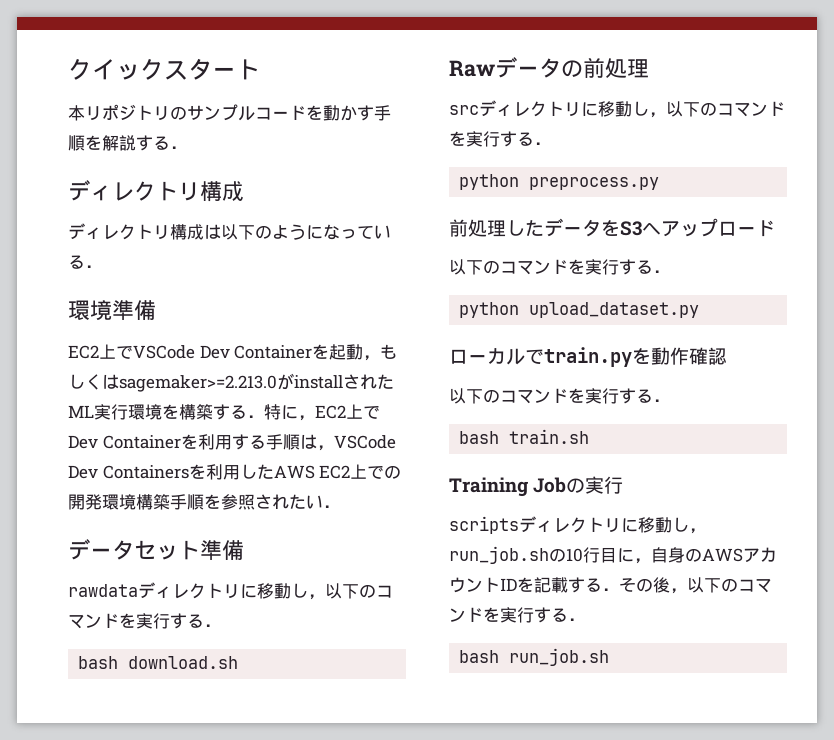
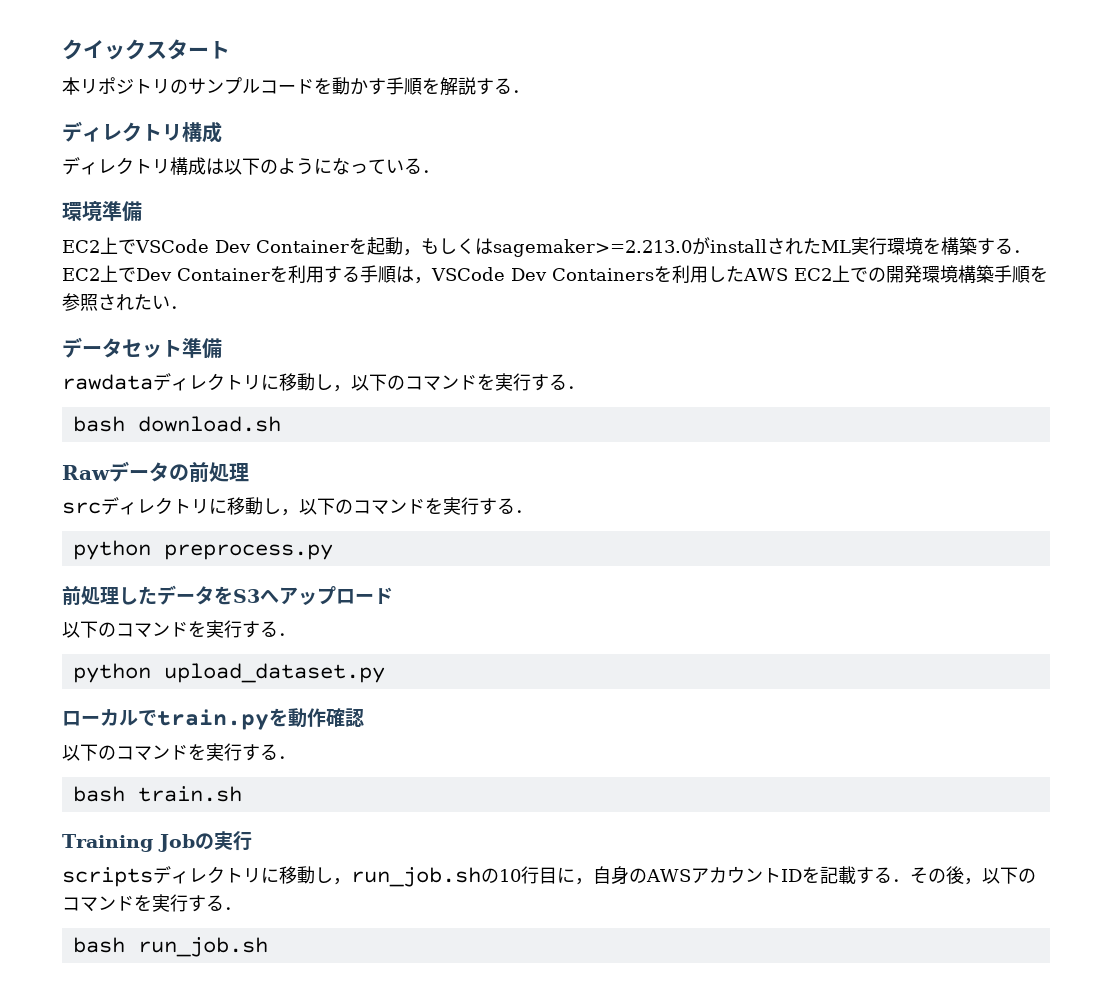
- EC2上でVSCode Dev Containerを起動，もしくはsagemaker>=2.213.0がinstallされたML実行環境を構築する．特に，EC2上でDev Containerを利用する手順は，VSCode Dev Containersを利用したAWS EC2上での開発環境構築手順を参照されたい．
+ EC2上でVSCode Dev Containerを起動，もしくはsagemaker>=2.213.0がinstallされたML実行環境を構築する．EC2上でDev Containerを利用する手順は，VSCode Dev Containersを利用したAWS EC2上での開発環境構築手順を参照されたい．

